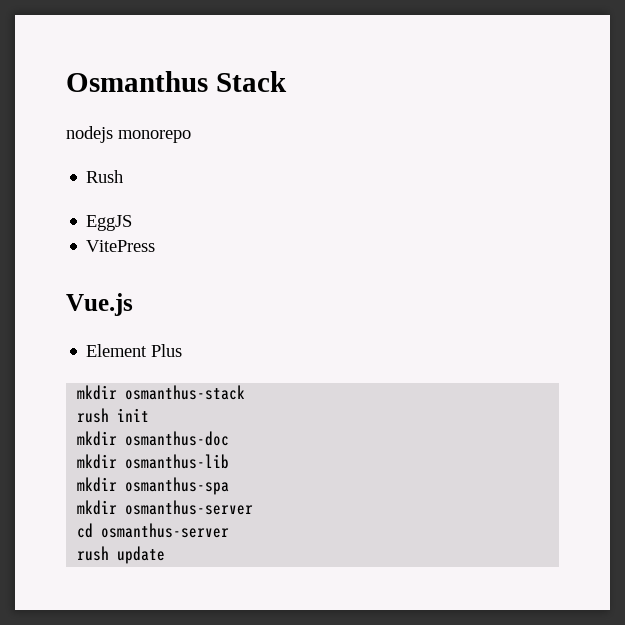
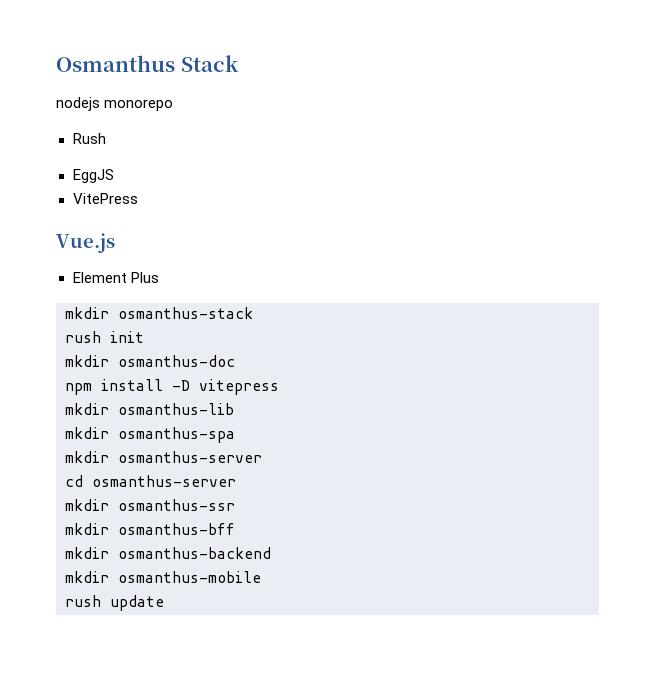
+ npm install -D vitepress
+ mkdir osmanthus-ssr
+ mkdir osmanthus-bff
+ mkdir osmanthus-backend
+ mkdir osmanthus-mobile

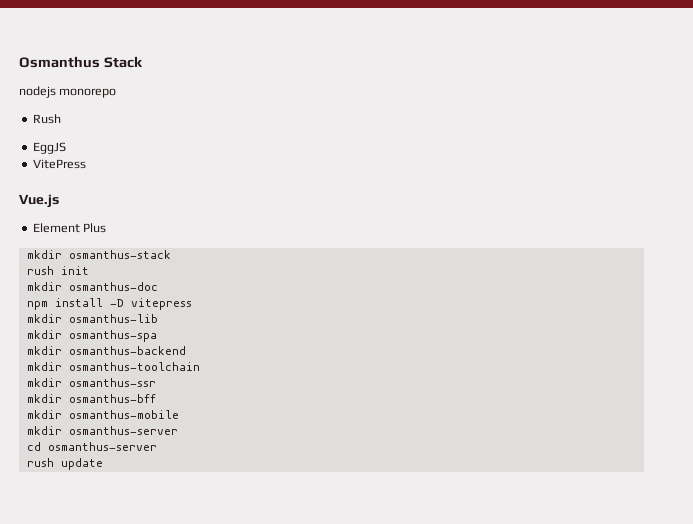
- mkdir osmanthus-server
- cd osmanthus-server
+ mkdir osmanthus-backend
+ mkdir osmanthus-toolchain
- mkdir osmanthus-backend
  mkdir osmanthus-mobile
+ mkdir osmanthus-server
+ cd osmanthus-server

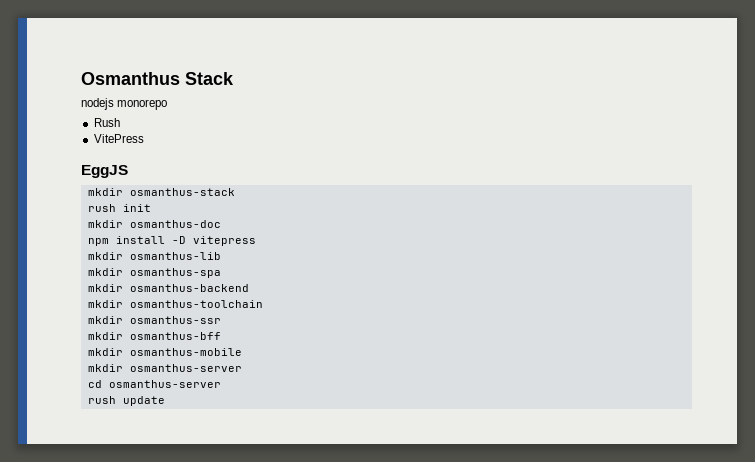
- EggJS
- Vue.js
- Element Plus
+ EggJS

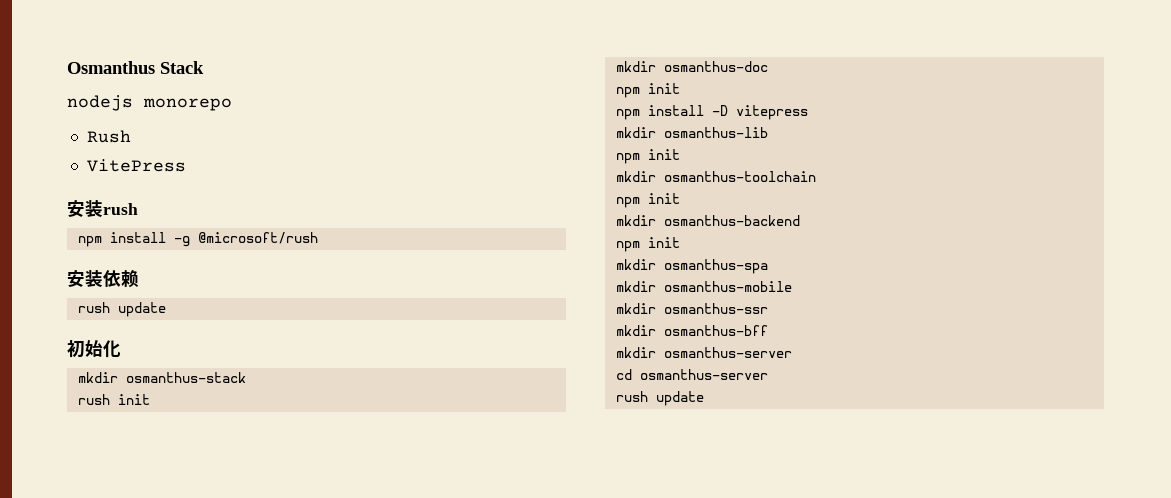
- EggJS
+ 安装rush
+ npm install -g @microsoft/rush
+ 安装依赖
+ rush update
+ 初始化
  mkdir osmanthus-doc
+ npm init
  mkdir osmanthus-lib
+ npm init
+ mkdir osmanthus-toolchain
+ npm init
+ mkdir osmanthus-backend
+ npm init
- mkdir osmanthus-backend
- mkdir osmanthus-toolchain
+ mkdir osmanthus-mobile
- mkdir osmanthus-mobile

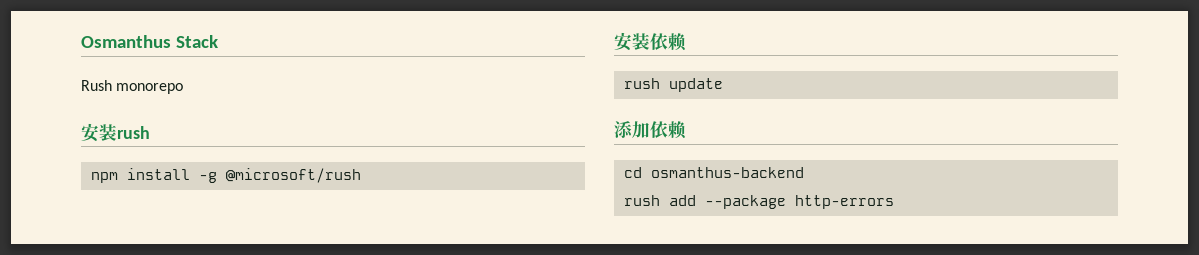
- nodejs monorepo
+ Rush monorepo
- Rush
- VitePress
- 初始化
- mkdir osmanthus-stack
- rush init
- mkdir osmanthus-doc
- npm init
- npm install -D vitepress
- mkdir osmanthus-lib
- npm init
- mkdir osmanthus-toolchain
- npm init
- mkdir osmanthus-backend
- npm init
- mkdir osmanthus-spa
- mkdir osmanthus-mobile
- mkdir osmanthus-ssr
- mkdir osmanthus-bff
- mkdir osmanthus-server
- cd osmanthus-server
- rush update
+ 添加依赖
+ cd osmanthus-backend
+ rush add --package http-errors

